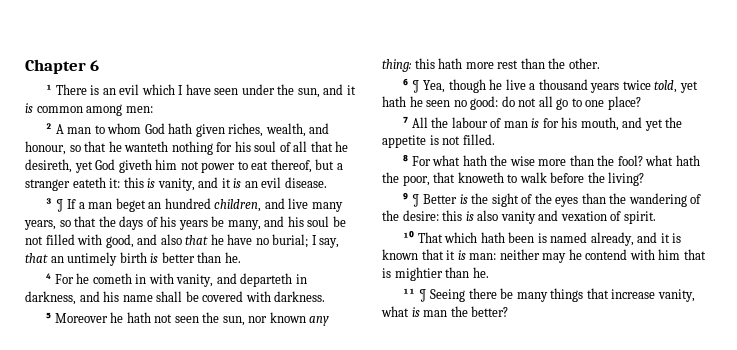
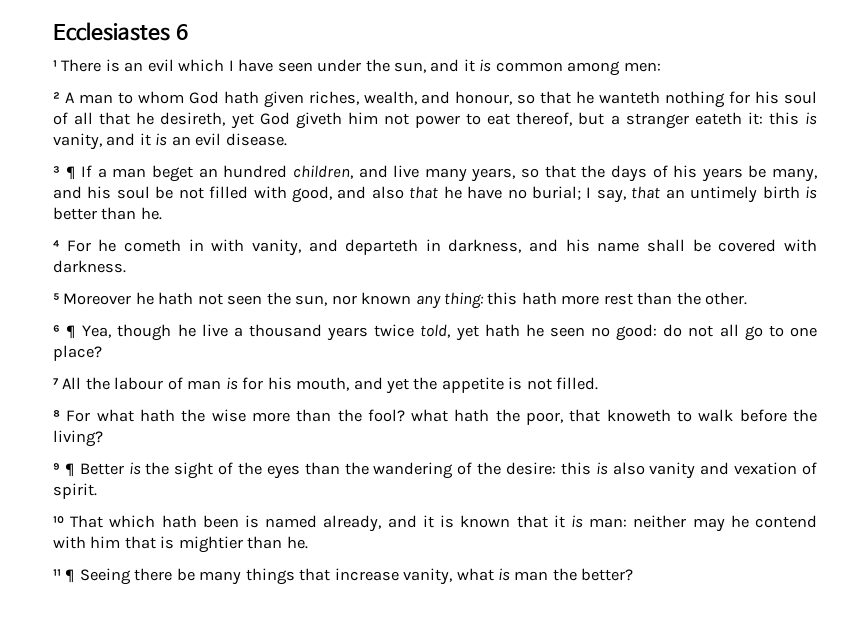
- Chapter 6
+ Ecclesiastes 6

